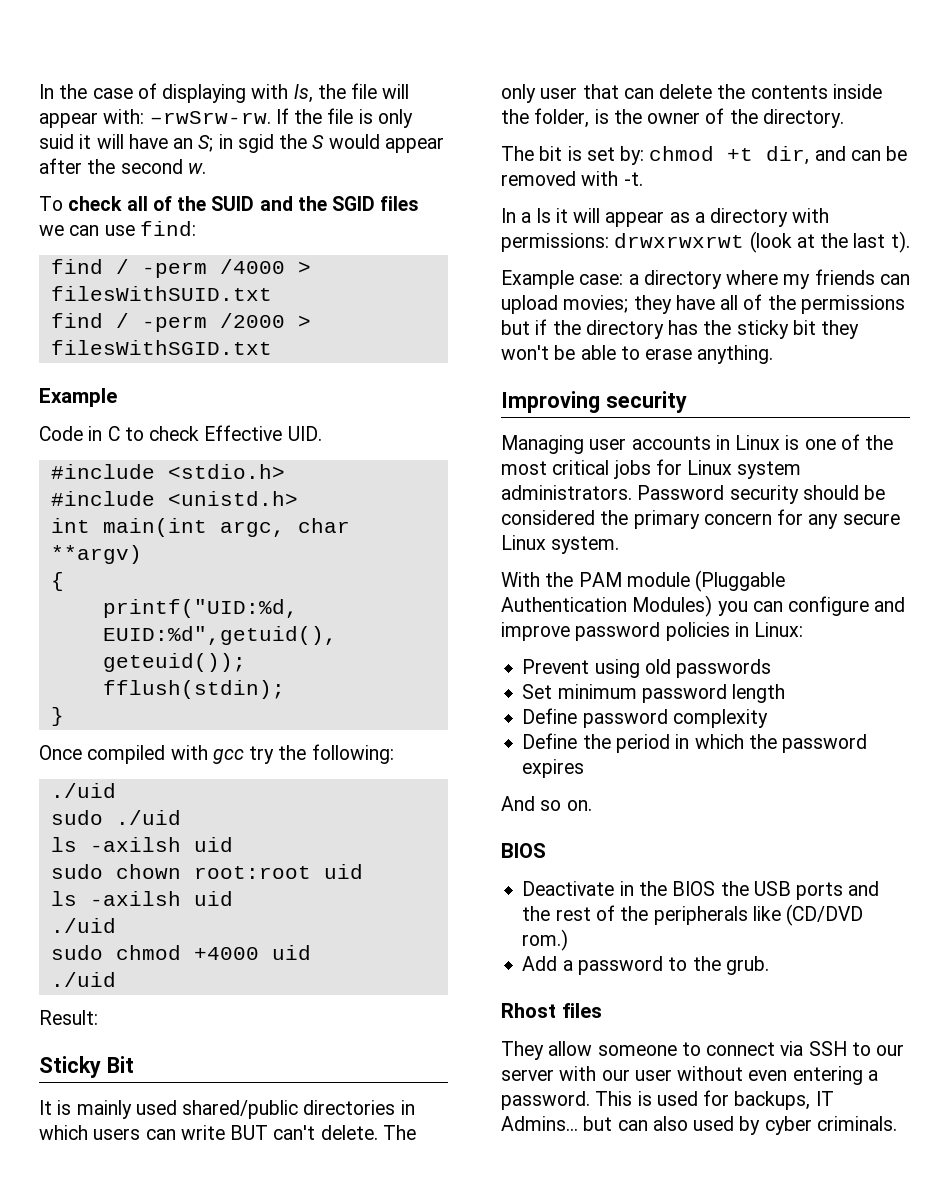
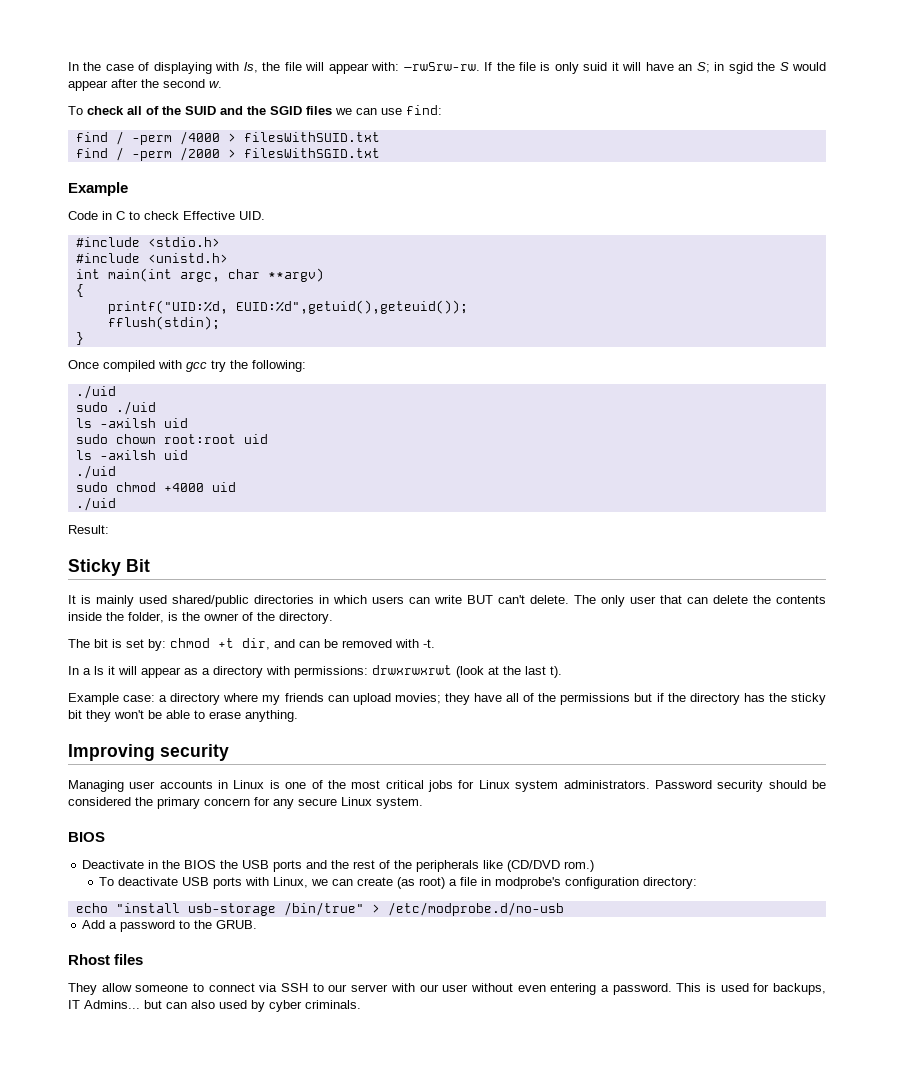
- With the PAM module (Pluggable Authentication Modules) you can configure and improve password policies in Linux:
- Prevent using old passwords
- Set minimum password length
- Define password complexity
- Define the period in which the password expires
- And so on.
+ To deactivate USB ports with Linux, we can create (as root) a file in modprobe's configuration directory:
+ echo "install usb-storage /bin/true" > /etc/modprobe.d/no-usb
- Add a password to the grub.
+ Add a password to the GRUB.

